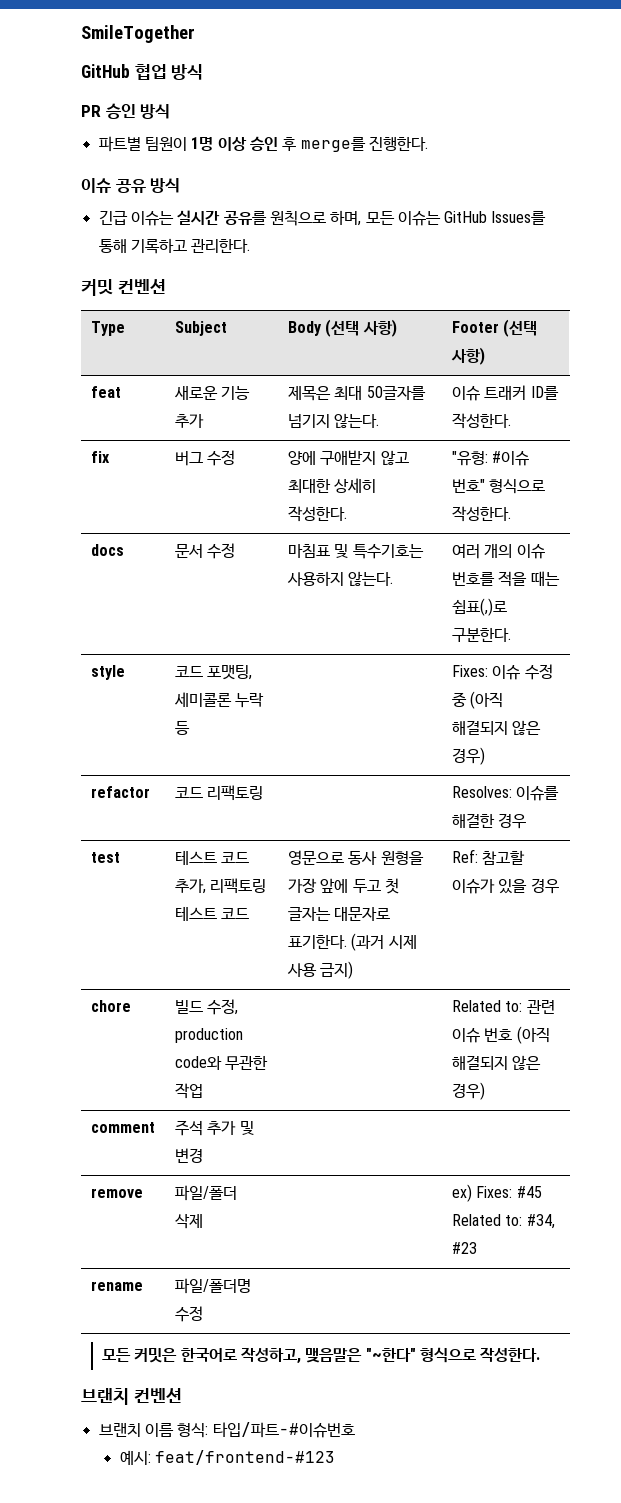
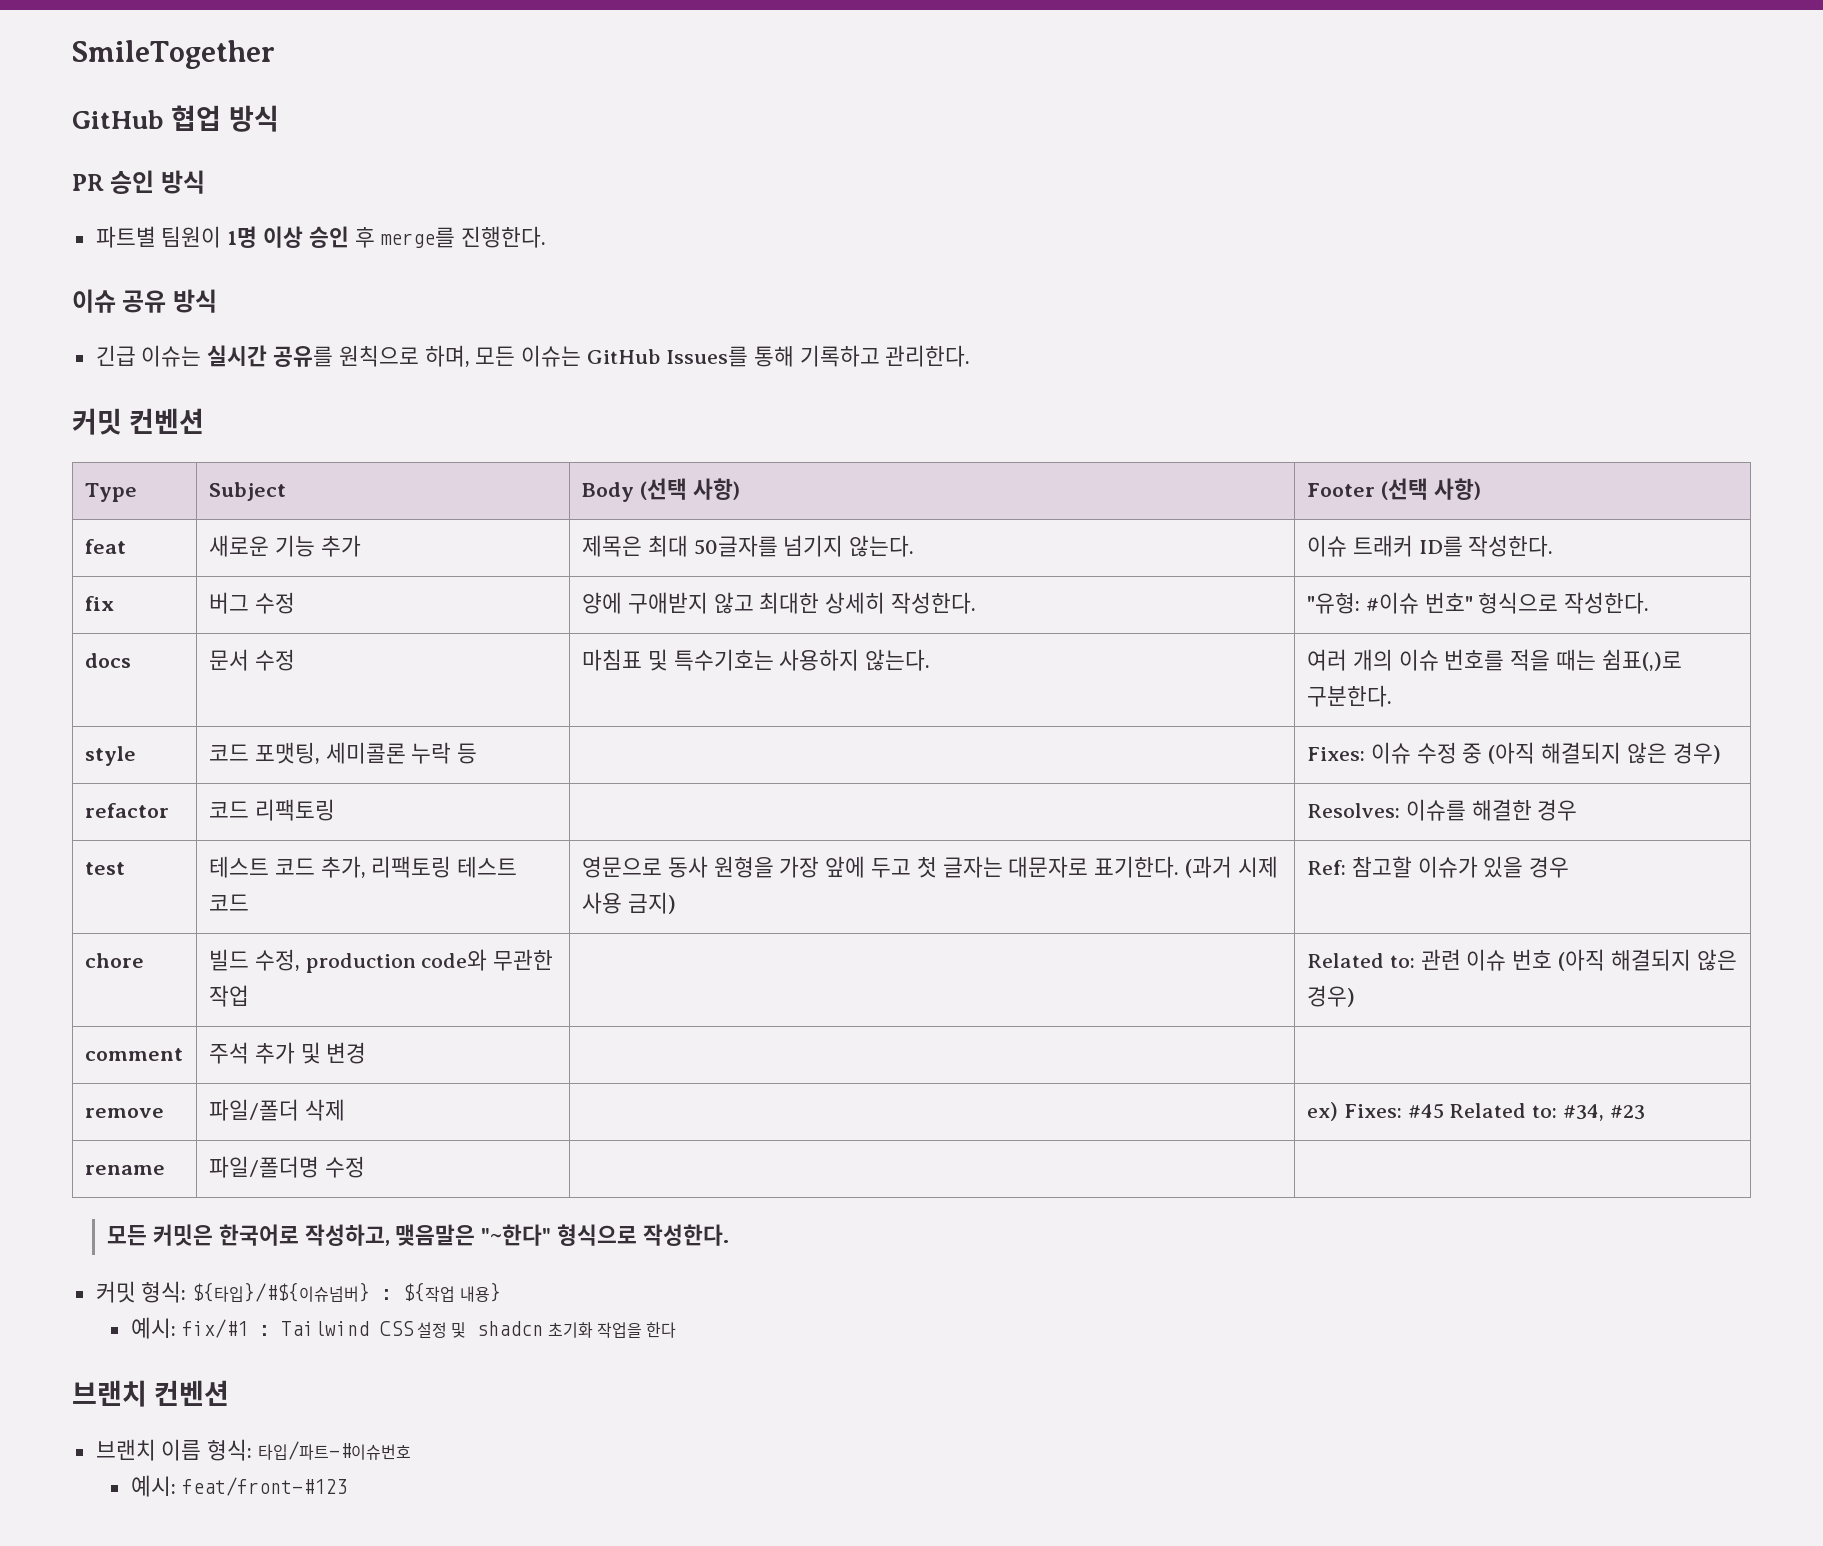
+ 커밋 형식: ${타입}/#${이슈넘버} : ${작업 내용}
+ 예시: fix/#1 : Tailwind CSS 설정 및 shadcn 초기화 작업을 한다
- 예시: feat/frontend-#123
+ 예시: feat/front-#123

